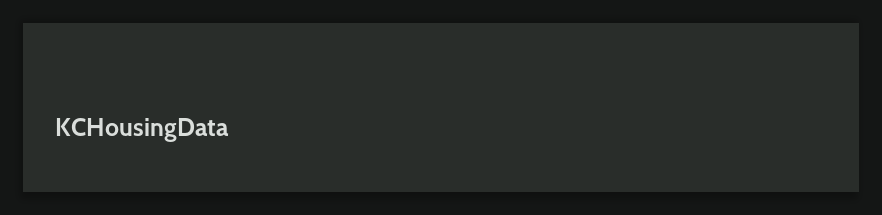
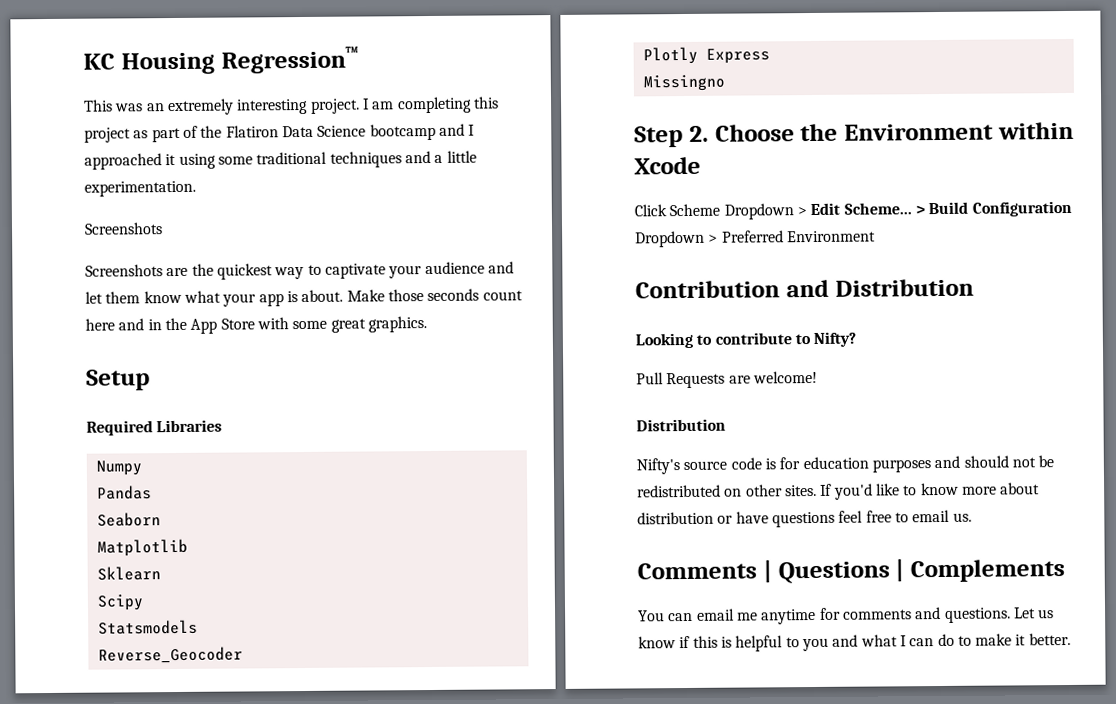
- KCHousingData
+ KC Housing Regression™
+ This was an extremely interesting project. I am completing this project as part of the Flatiron Data Science bootcamp and I approached it using some traditional techniques and a little experimentation.
+ Screenshots
+ Screenshots are the quickest way to captivate your audience and let them know what your app is about. Make those seconds count here and in the App Store with some great graphics.
+ Setup
+ Required Libraries
+ Numpy
+ Pandas
+ Seaborn
+ Matplotlib
+ Sklearn
+ Scipy
+ Statsmodels
+ Reverse_Geocoder
+ Plotly Express
+ Missingno
+ Step 2. Choose the Environment within Xcode
+ Click Scheme Dropdown > Edit Scheme... > Build Configuration Dropdown > Preferred Environment
+ Contribution and Distribution
+ Looking to contribute to Nifty?
+ Pull Requests are welcome!
+ Distribution
+ Nifty's source code is for education purposes and should not be redistributed on other sites. If you'd like to know more about distribution or have questions feel free to email us.
+ Comments | Questions | Complements
+ You can email me anytime for comments and questions. Let us know if this is helpful to you and what I can do to make it better.

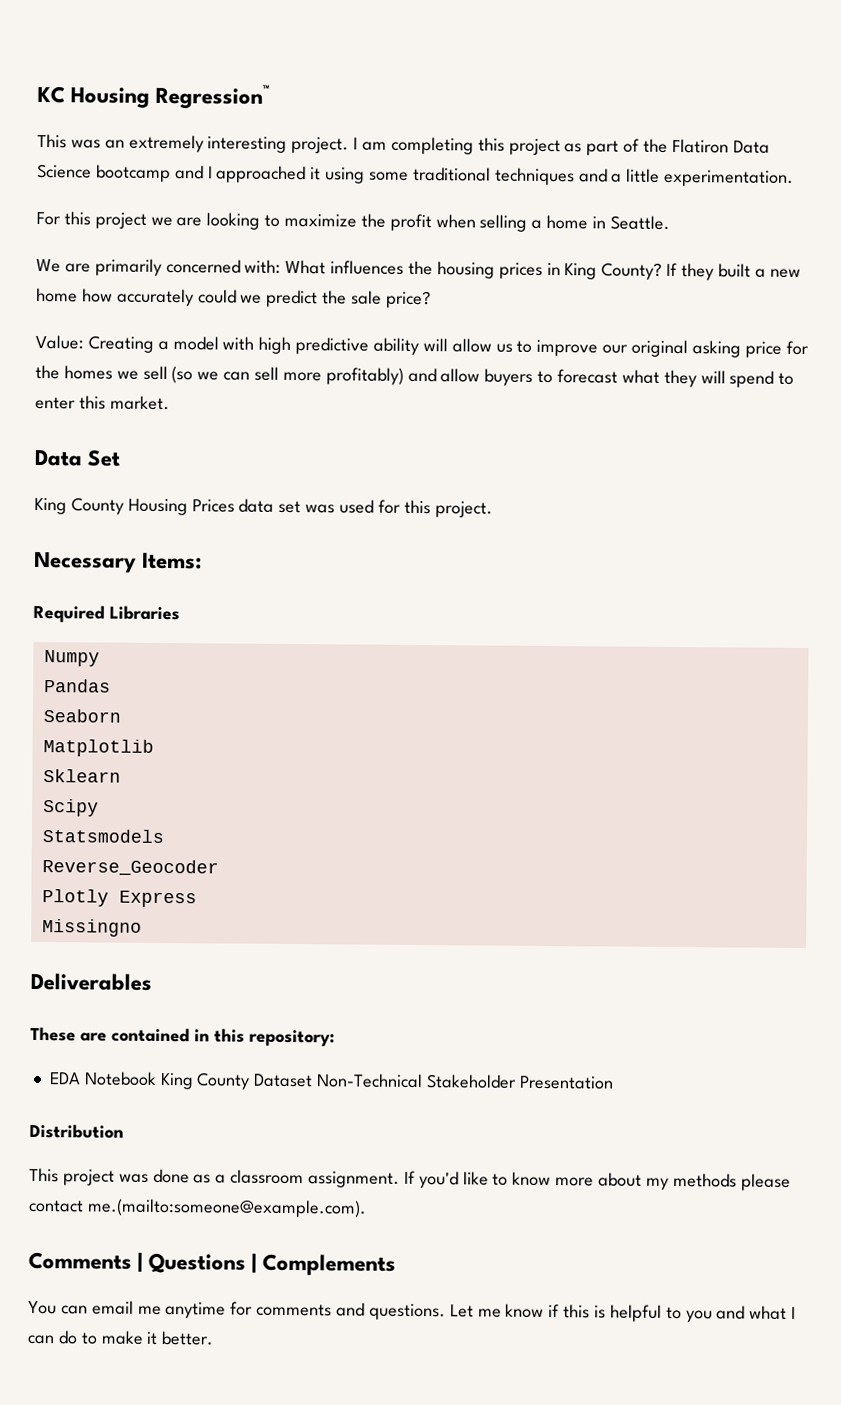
  I am completing this project as part of the Flatiron Data Science bootcamp and I approached it using some traditional techniques and a little experimentation.
- Screenshots
- Screenshots are the quickest way to captivate your audience and let them know what your app is about. Make those seconds count here and in the App Store with some great graphics.
- Setup
+ For this project we are looking to maximize the profit when selling a home in Seattle.
+ We are primarily concerned with: What influences the housing prices in King County? If they built a new home how accurately could we predict the sale price?
+ Value: Creating a model with high predictive ability will allow us to improve our original asking price for the homes we sell (so we can sell more profitably) and allow buyers to forecast what they will spend to enter this market.
+ Data Set
+ King County Housing Prices data set was used for this project.
+ Necessary Items:
- Step 2. Choose the Environment within Xcode
- Click Scheme Dropdown > Edit Scheme... > Build Configuration Dropdown > Preferred Environment
- Contribution and Distribution
- Looking to contribute to Nifty?
- Pull Requests are welcome!
+ Deliverables
+ These are contained in this repository:
+ EDA Notebook King County Dataset Non-Technical Stakeholder Presentation
  Distribution
- Nifty's source code is for education purposes and should not be redistributed on other sites.
+ This project was done as a classroom assignment.
- If you'd like to know more about distribution or have questions feel free to email us.
+ If you'd like to know more about my methods please contact me.(mailto:someone@example.com).
- Let us know if this is helpful to you and what I can do to make it better.
+ Let me know if this is helpful to you and what I can do to make it better.

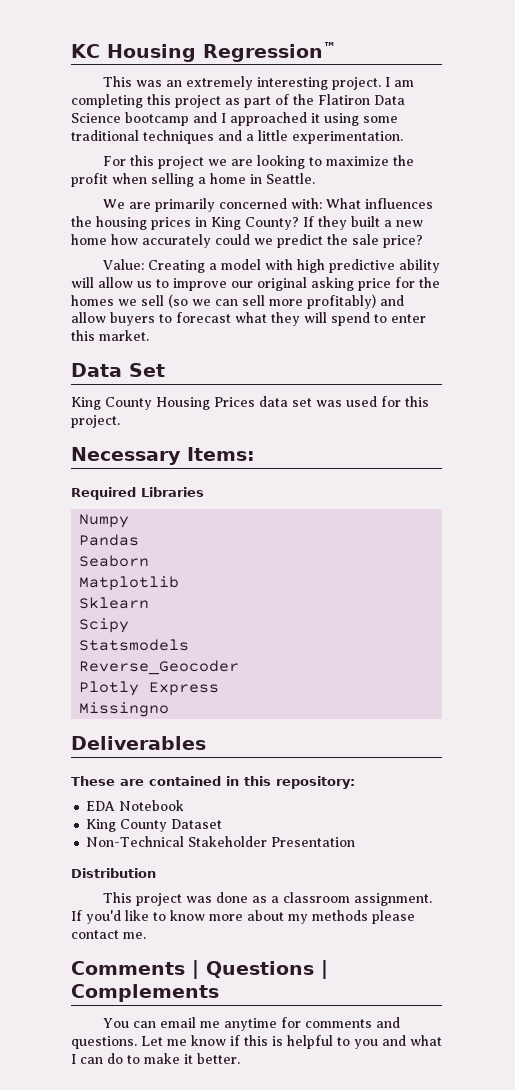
- EDA Notebook King County Dataset Non-Technical Stakeholder Presentation
+ EDA Notebook
+ King County Dataset
+ Non-Technical Stakeholder Presentation
- If you'd like to know more about my methods please contact me.(mailto:someone@example.com).
+ If you'd like to know more about my methods please contact me.

